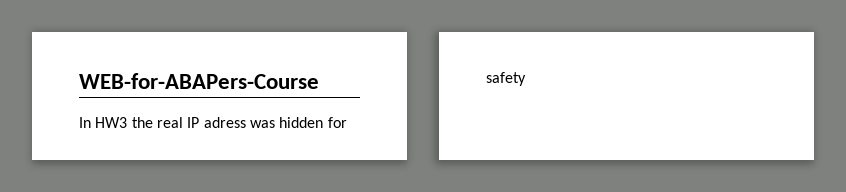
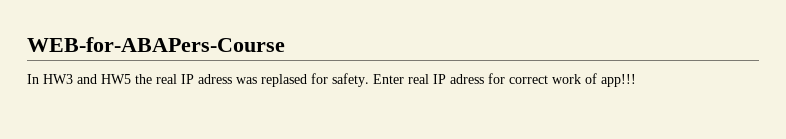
- In HW3 the real IP adress was hidden for safety
+ In HW3 and HW5 the real IP adress was replased for safety. Enter real IP adress for correct work of app!!!

